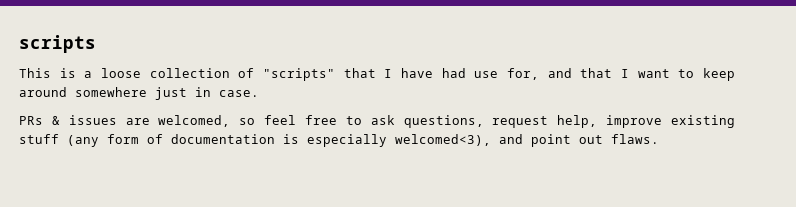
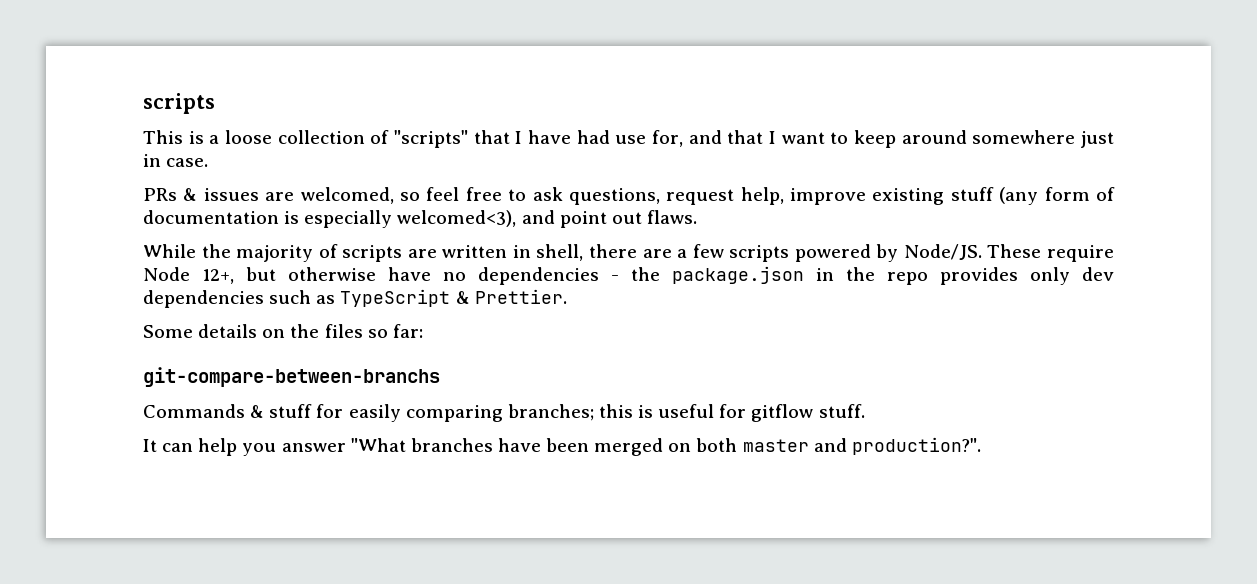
+ While the majority of scripts are written in shell, there are a few scripts powered by Node/JS. These require Node 12+, but otherwise have no dependencies - the package.json in the repo provides only dev dependencies such as TypeScript & Prettier.
+ Some details on the files so far:
+ git-compare-between-branchs
+ Commands & stuff for easily comparing branches; this is useful for gitflow stuff.
+ It can help you answer "What branches have been merged on both master and production?".

